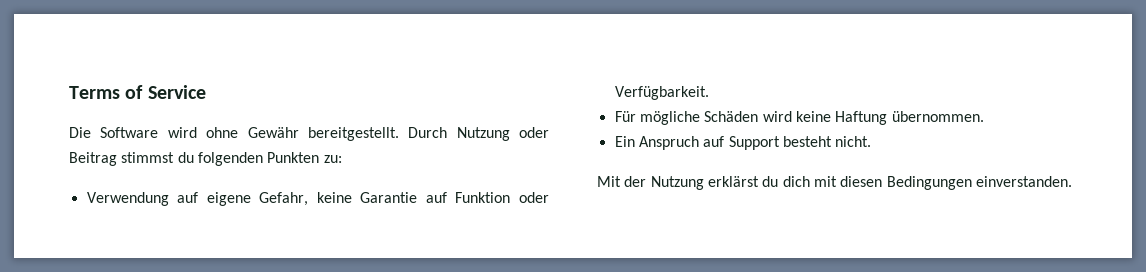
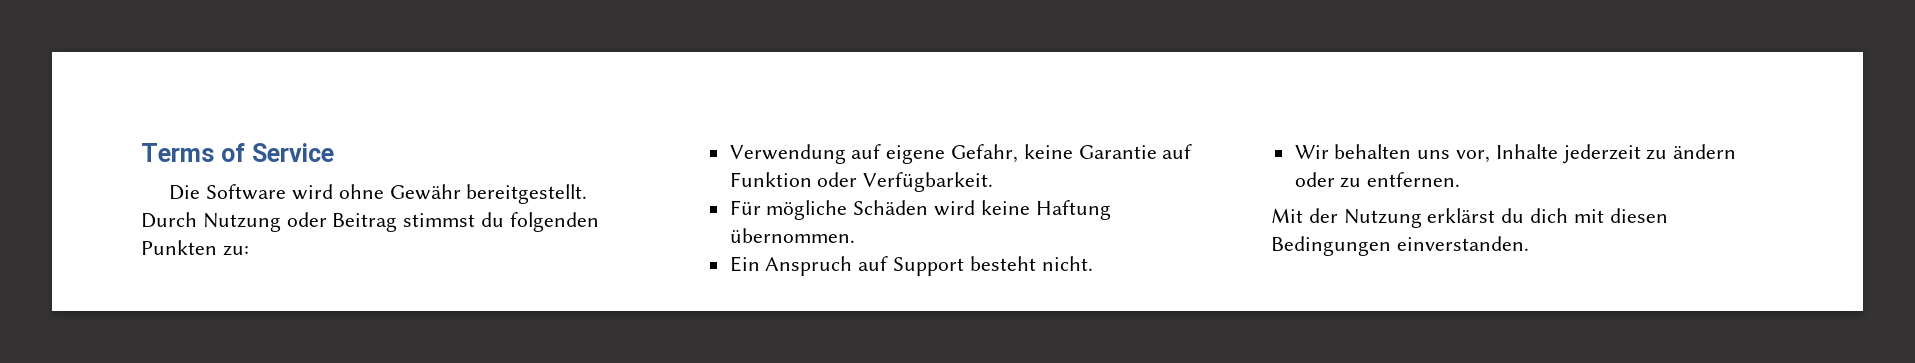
+ Wir behalten uns vor, Inhalte jederzeit zu ändern oder zu entfernen.

